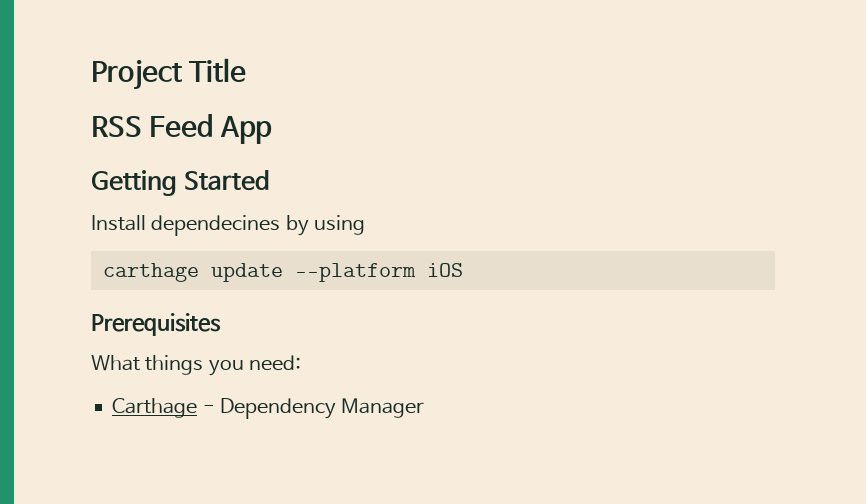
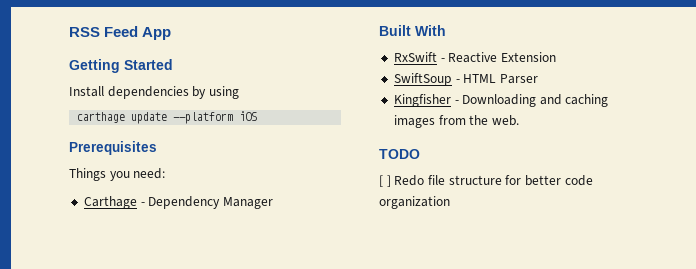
- Project Title
- Install dependecines by using
+ Install dependencies by using
- What things you need:
+ Things you need:
+ Built With
+ RxSwift - Reactive Extension
+ SwiftSoup - HTML Parser
+ Kingfisher - Downloading and caching images from the web.
+ TODO
+ [ ] Redo file structure for better code organization

